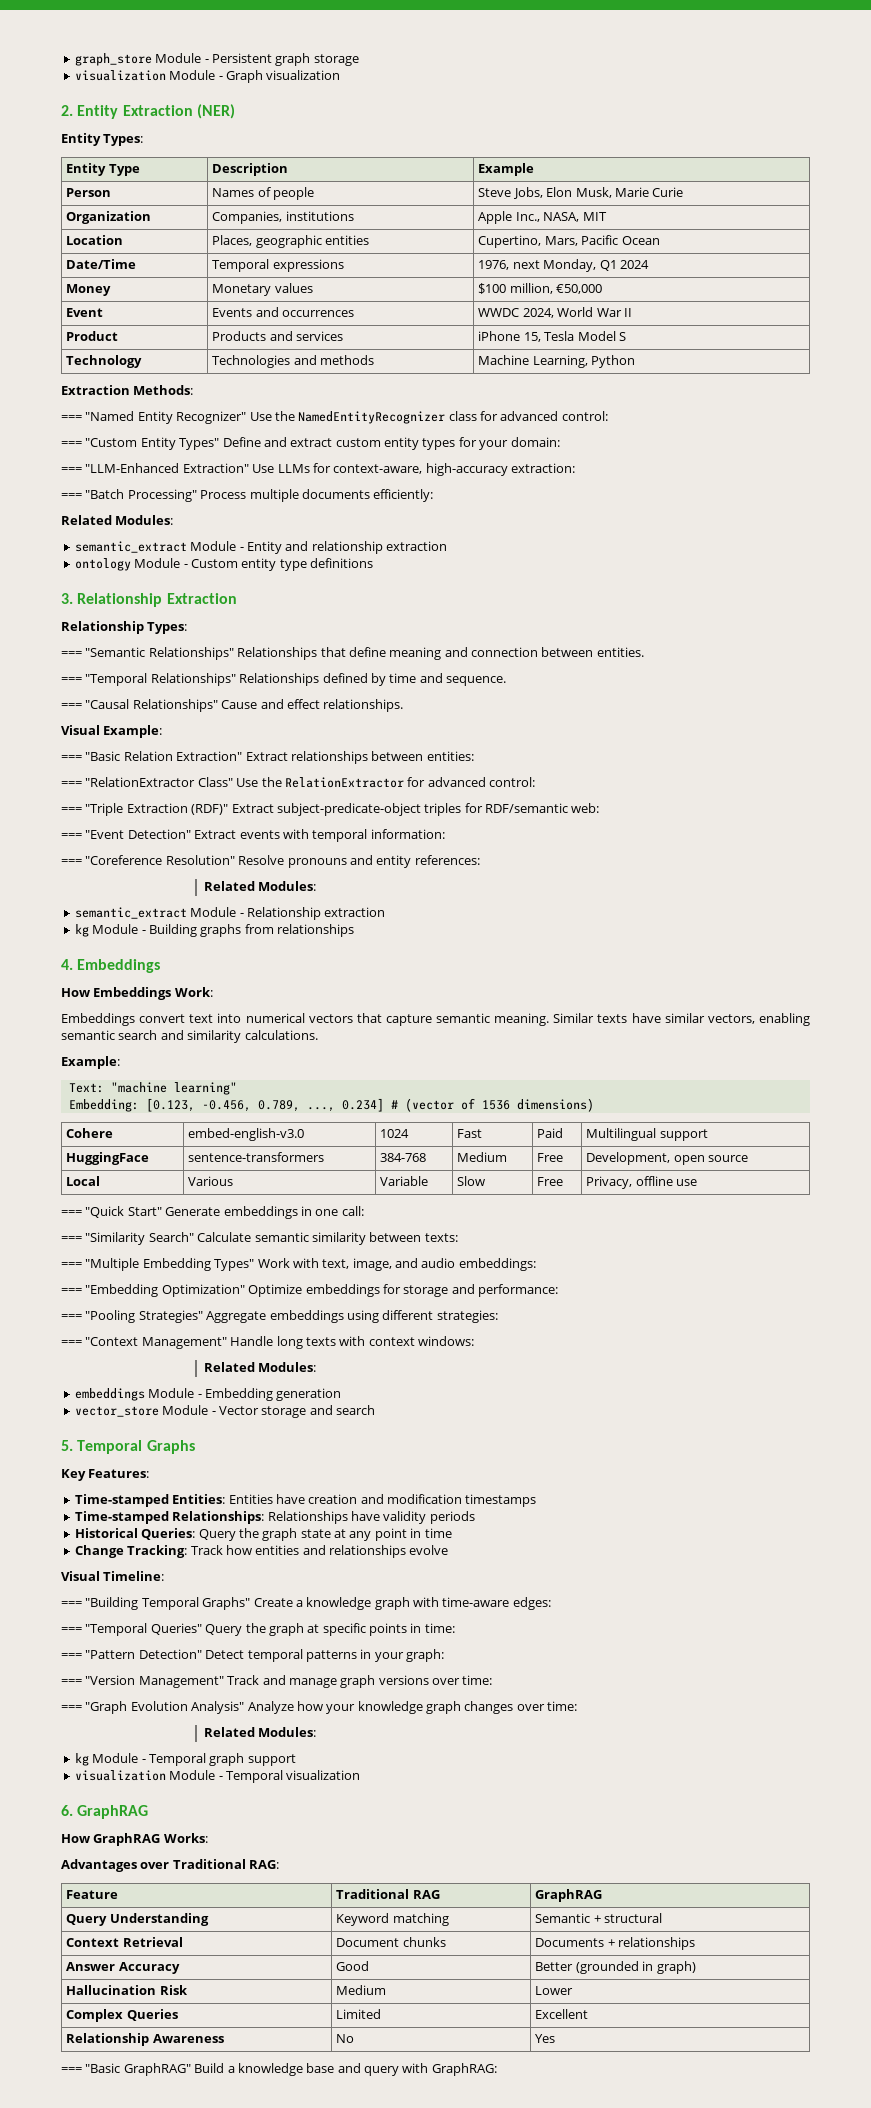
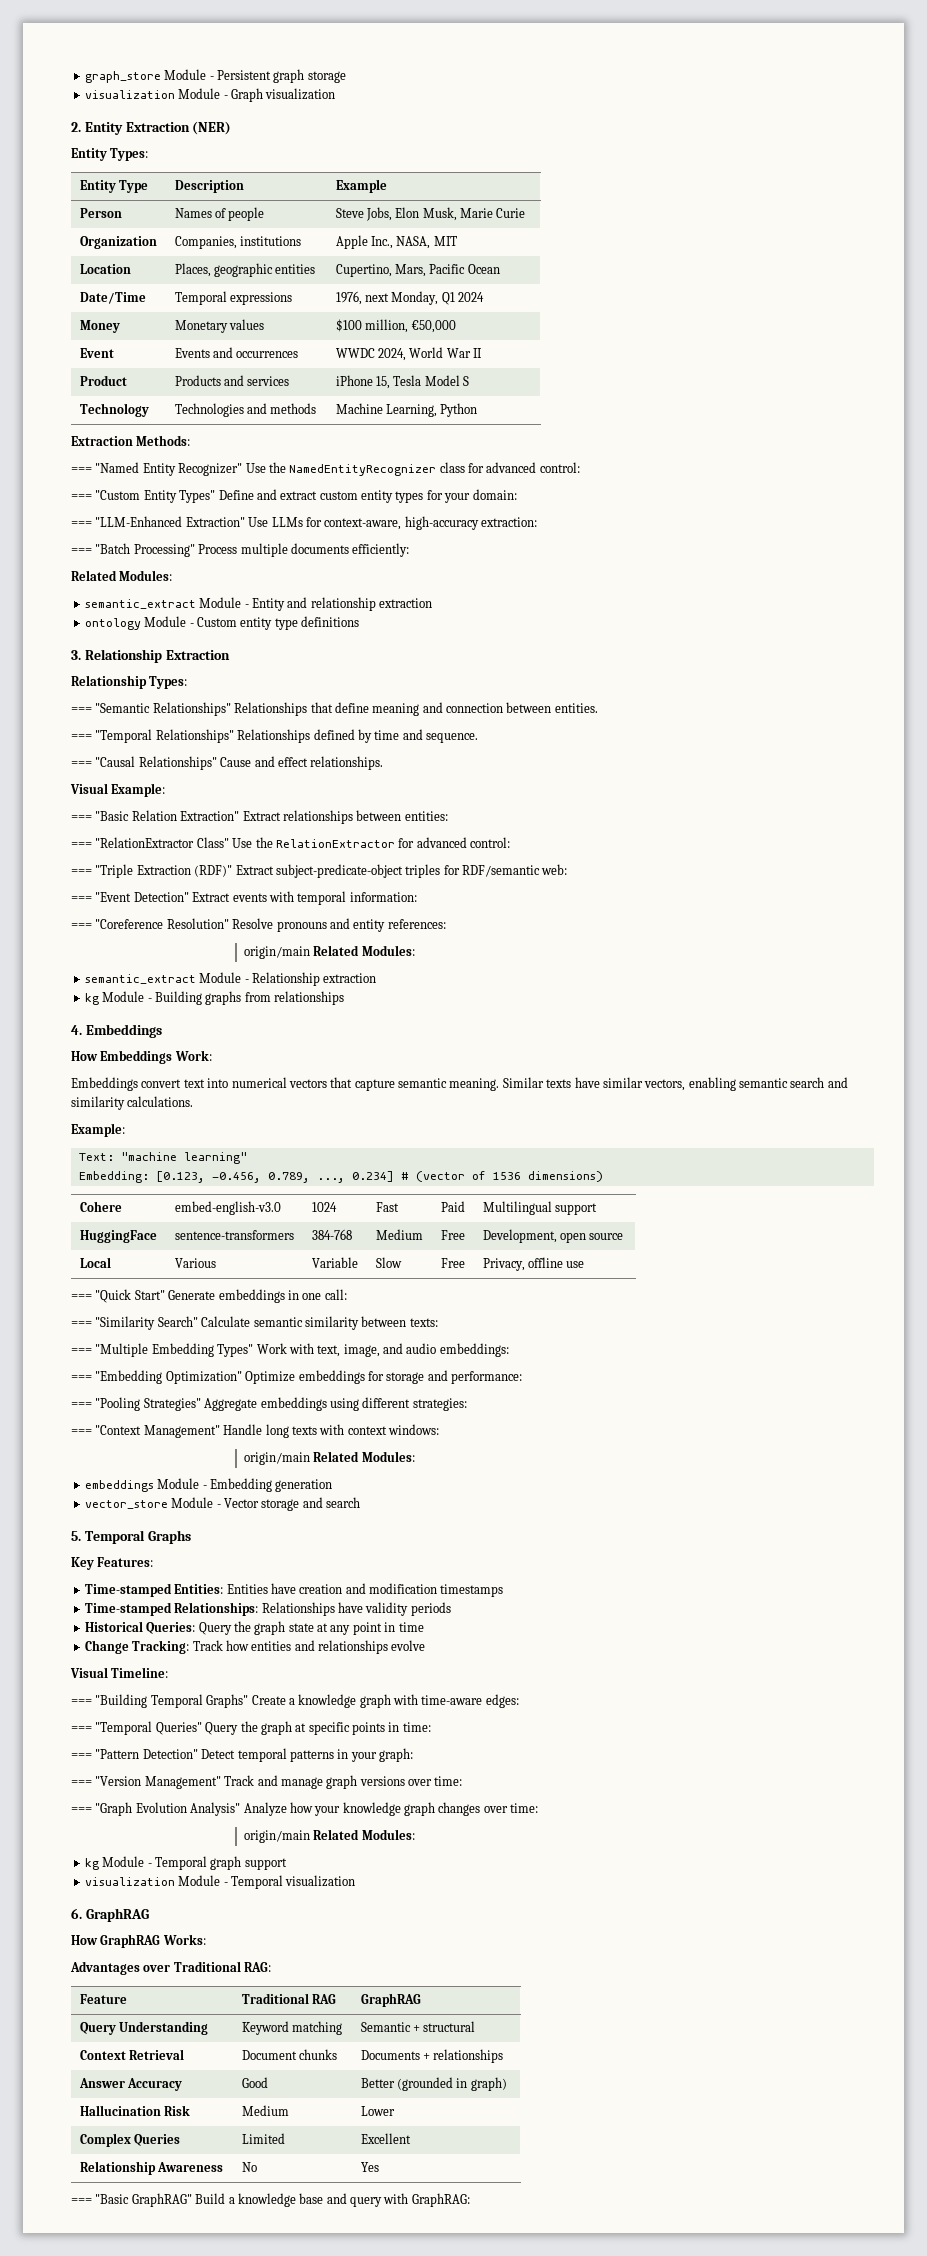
  === "Coreference Resolution" Resolve pronouns and entity references:
- Related Modules:
+ origin/main Related Modules:
  === "Context Management" Handle long texts with context windows:
- Related Modules:
+ origin/main Related Modules:
  === "Graph Evolution Analysis" Analyze how your knowledge graph changes over time:
- Related Modules:
+ origin/main Related Modules:

